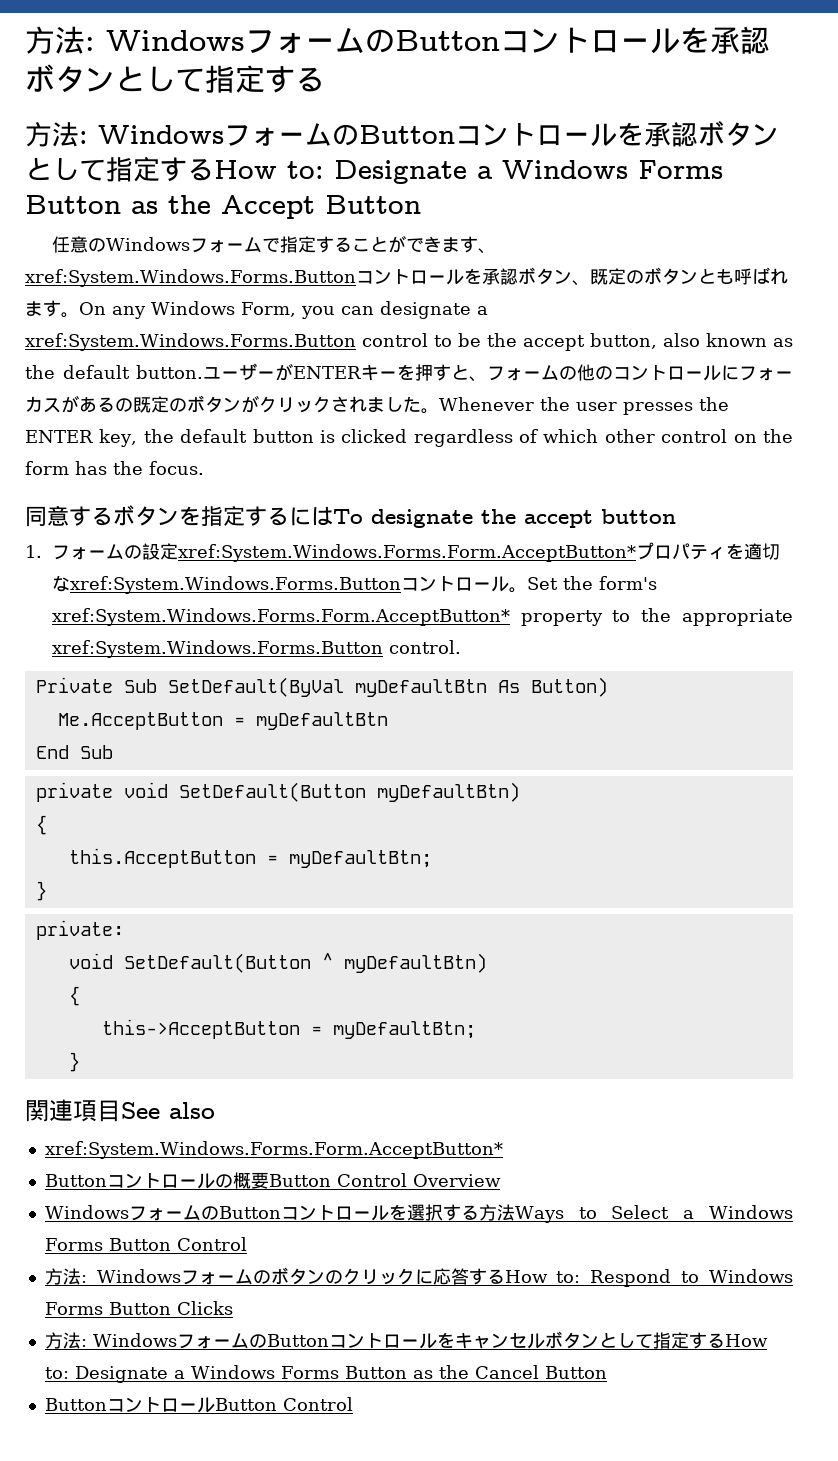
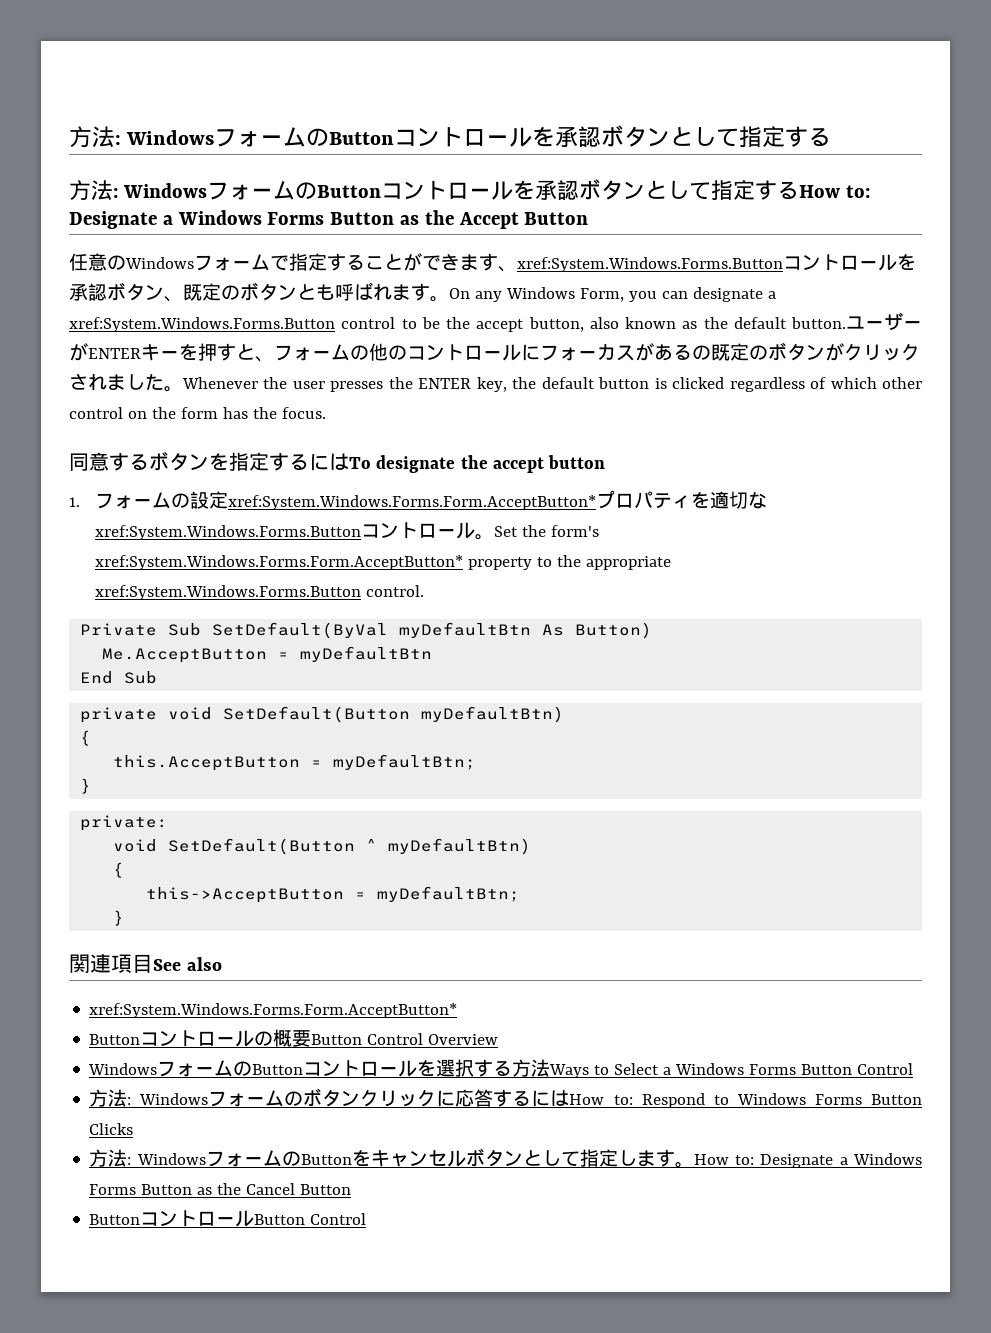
- 方法: Windowsフォームのボタンのクリックに応答するHow to: Respond to Windows Forms Button Clicks
+ 方法: Windowsフォームのボタンクリックに応答するにはHow to: Respond to Windows Forms Button Clicks
- 方法: WindowsフォームのButtonコントロールをキャンセルボタンとして指定するHow to: Designate a Windows Forms Button as the Cancel Button
+ 方法: WindowsフォームのButtonをキャンセルボタンとして指定します。How to: Designate a Windows Forms Button as the Cancel Button

